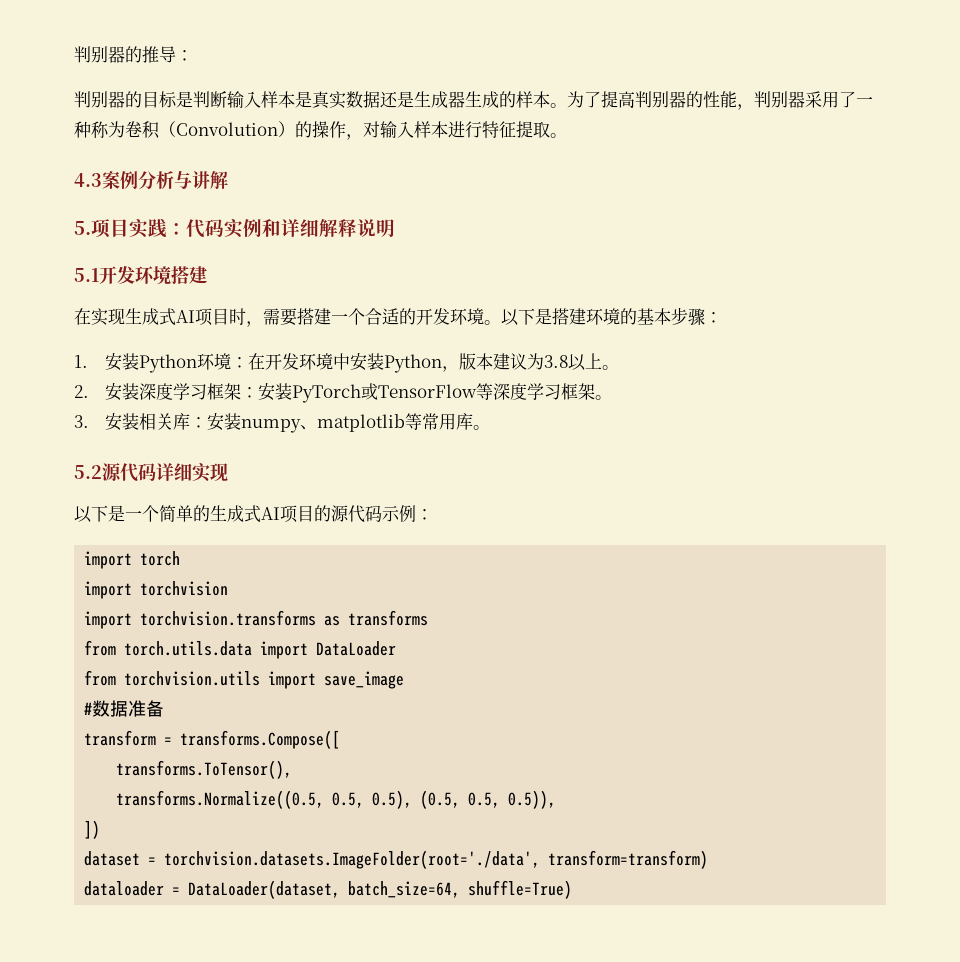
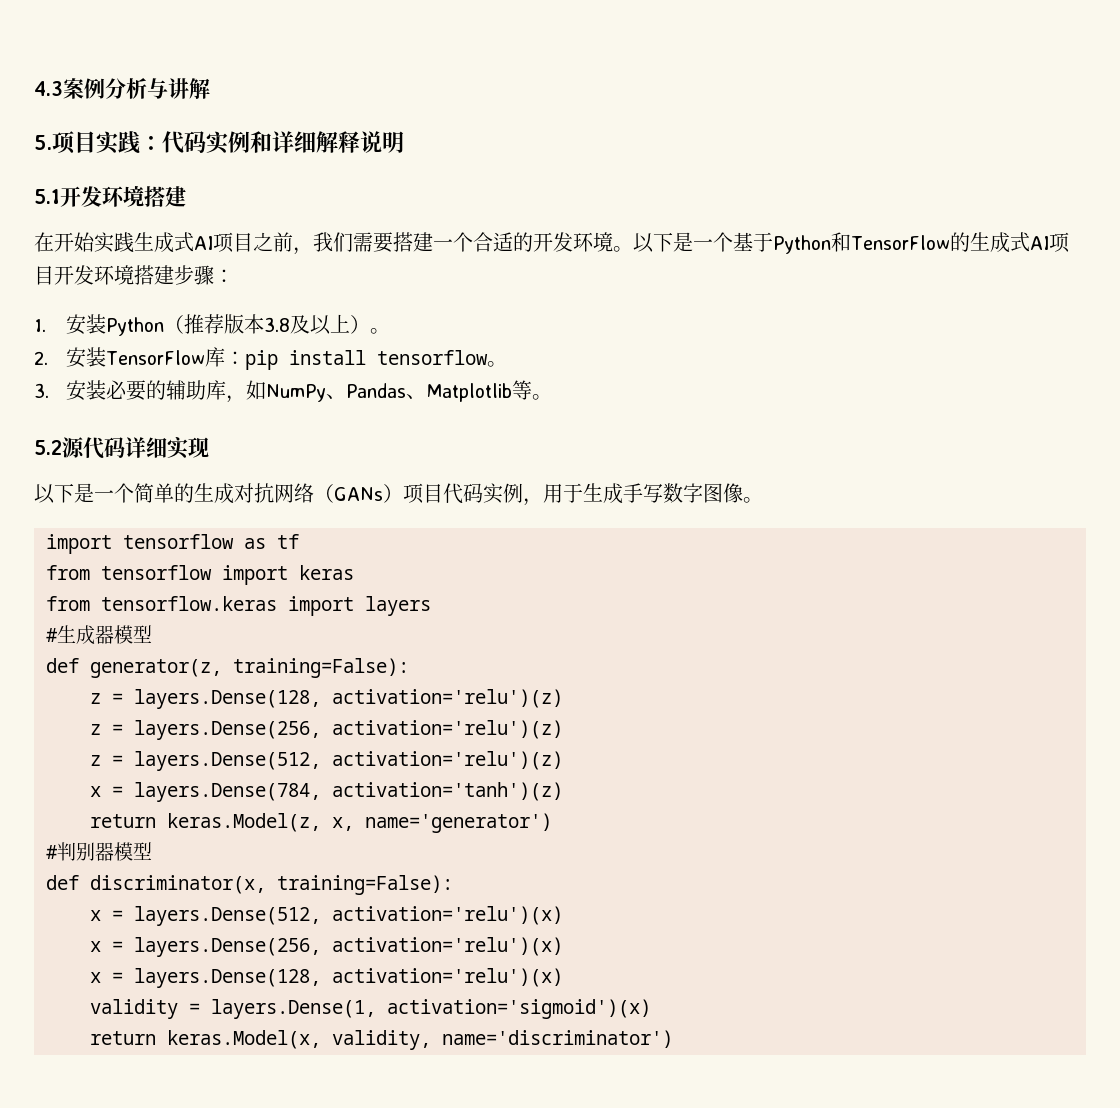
- 判别器的推导：
- 判别器的目标是判断输入样本是真实数据还是生成器生成的样本。为了提高判别器的性能，判别器采用了一种称为卷积（Convolution）的操作，对输入样本进行特征提取。
- 在实现生成式AI项目时，需要搭建一个合适的开发环境。
+ 在开始实践生成式AI项目之前，我们需要搭建一个合适的开发环境。
- 以下是搭建环境的基本步骤：
+ 以下是一个基于Python和TensorFlow的生成式AI项目开发环境搭建步骤：
- 1.安装Python环境：在开发环境中安装Python，版本建议为3.8以上。
- 2.安装深度学习框架：安装PyTorch或TensorFlow等深度学习框架。
- 3.安装相关库：安装numpy、matplotlib等常用库。
+ 1.安装Python（推荐版本3.8及以上）。
+ 2.安装TensorFlow库：pip install tensorflow。
+ 3.安装必要的辅助库，如NumPy、Pandas、Matplotlib等。
- 以下是一个简单的生成式AI项目的源代码示例：
- import torch
- import torchvision
- import torchvision.transforms as transforms
- from torch.utils.data import DataLoader
- from torchvision.utils import save_image
- #数据准备
- transform = transforms.Compose([
- transforms.ToTensor(),
- transforms.Normalize((0.5, 0.5, 0.5), (0.5, 0.5, 0.5)),
- ])
- dataset = torchvision.datasets.ImageFolder(root='./data', transform=transform)
- dataloader = DataLoader(dataset, batch_size=64, shuffle=True)
+ 以下是一个简单的生成对抗网络（GANs）项目代码实例，用于生成手写数字图像。
+ import tensorflow as tf
+ from tensorflow import keras
+ from tensorflow.keras import layers
+ #生成器模型
+ def generator(z, training=False):
+ z = layers.Dense(128, activation='relu')(z)
+ z = layers.Dense(256, activation='relu')(z)
+ z = layers.Dense(512, activation='relu')(z)
+ x = layers.Dense(784, activation='tanh')(z)
+ return keras.Model(z, x, name='generator')
+ #判别器模型
+ def discriminator(x, training=False):
+ x = layers.Dense(512, activation='relu')(x)
+ x = layers.Dense(256, activation='relu')(x)
+ x = layers.Dense(128, activation='relu')(x)
+ validity = layers.Dense(1, activation='sigmoid')(x)
+ return keras.Model(x, validity, name='discriminator')

